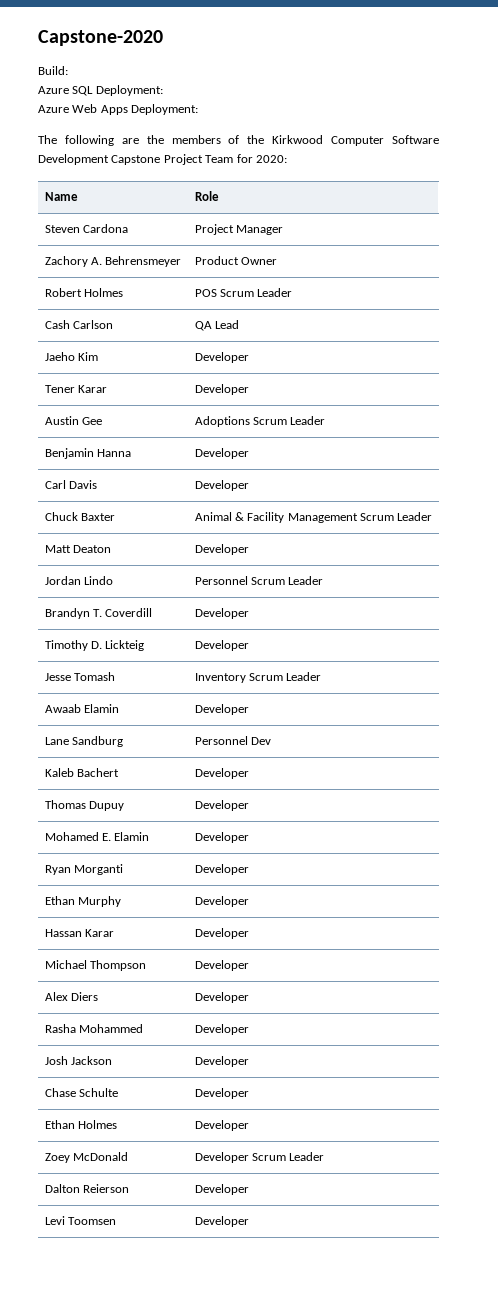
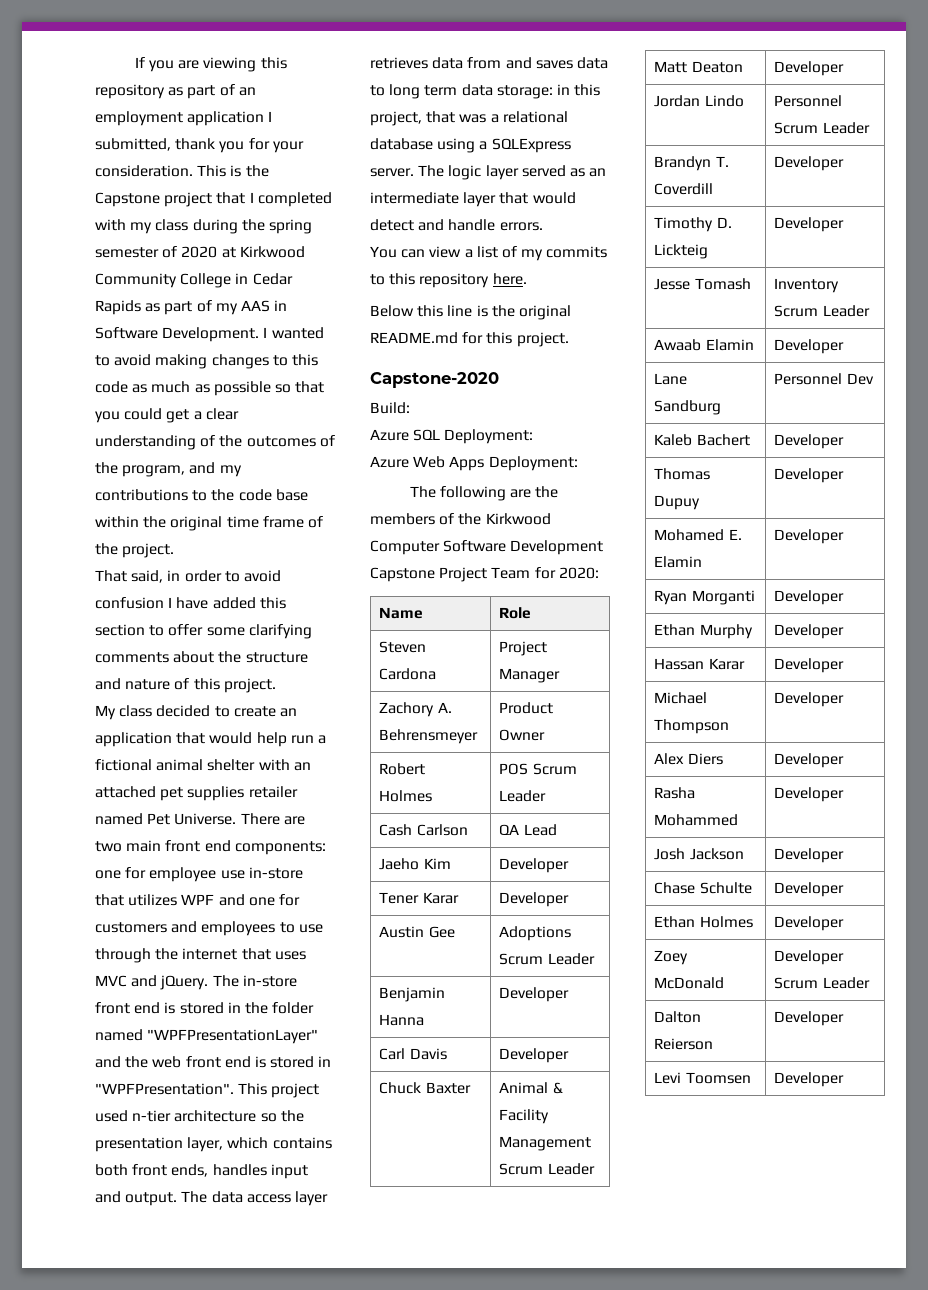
+ If you are viewing this repository as part of an employment application I submitted, thank you for your consideration. This is the Capstone project that I completed with my class during the spring semester of 2020 at Kirkwood Community College in Cedar Rapids as part of my AAS in Software Development. I wanted to avoid making changes to this code as much as possible so that you could get a clear understanding of the outcomes of the program, and my contributions to the code base within the original time frame of the project.
+ That said, in order to avoid confusion I have added this section to offer some clarifying comments about the structure and nature of this project.
+ My class decided to create an application that would help run a fictional animal shelter with an attached pet supplies retailer named Pet Universe. There are two main front end components: one for employee use in-store that utilizes WPF and one for customers and employees to use through the internet that uses MVC and jQuery. The in-store front end is stored in the folder named "WPFPresentationLayer" and the web front end is stored in "WPFPresentation". This project used n-tier architecture so the presentation layer, which contains both front ends, handles input and output. The data access layer retrieves data from and saves data to long term data storage: in this project, that was a relational database using a SQLExpress server. The logic layer served as an intermediate layer that would detect and handle errors.
+ You can view a list of my commits to this repository here.
+ Below this line is the original README.md for this project.

